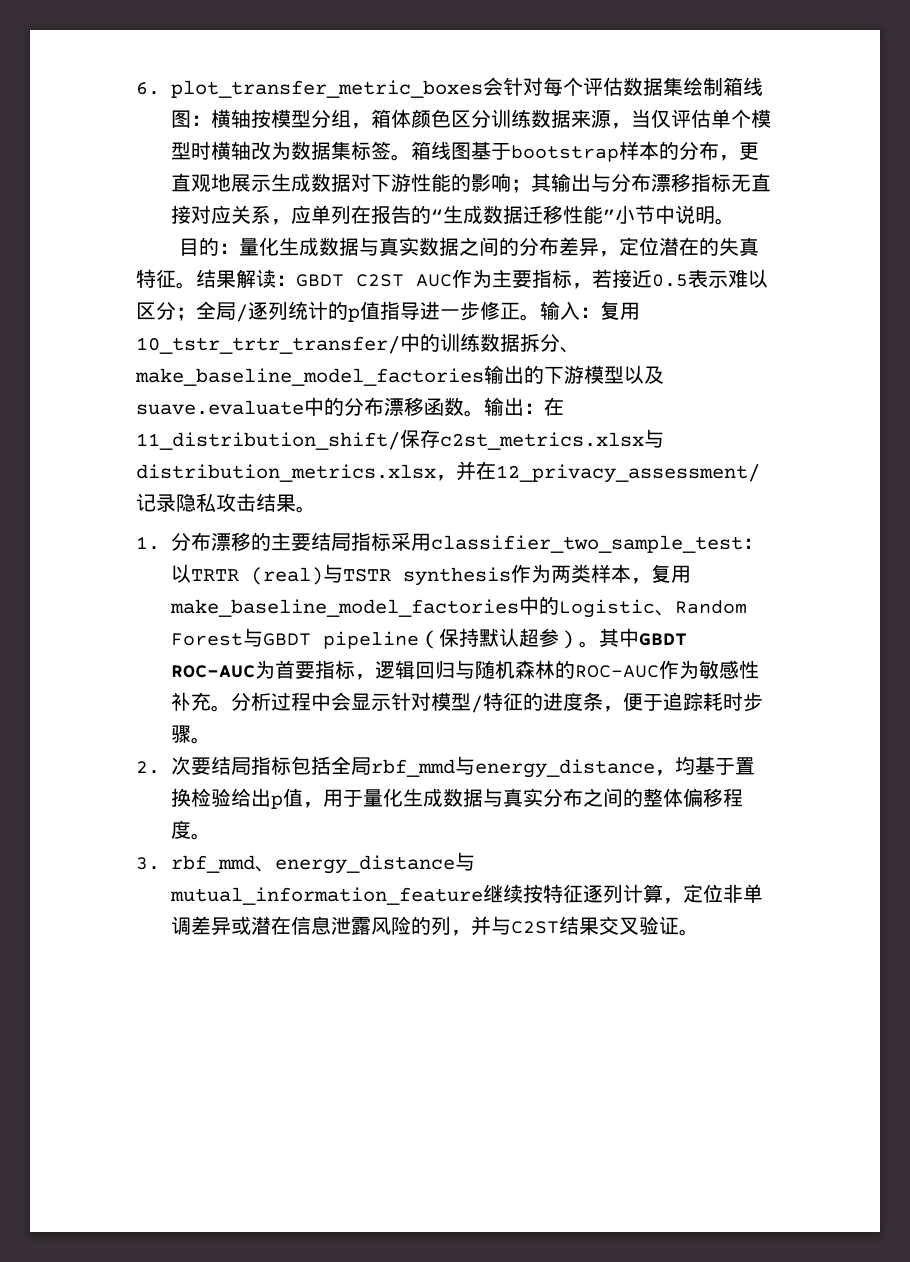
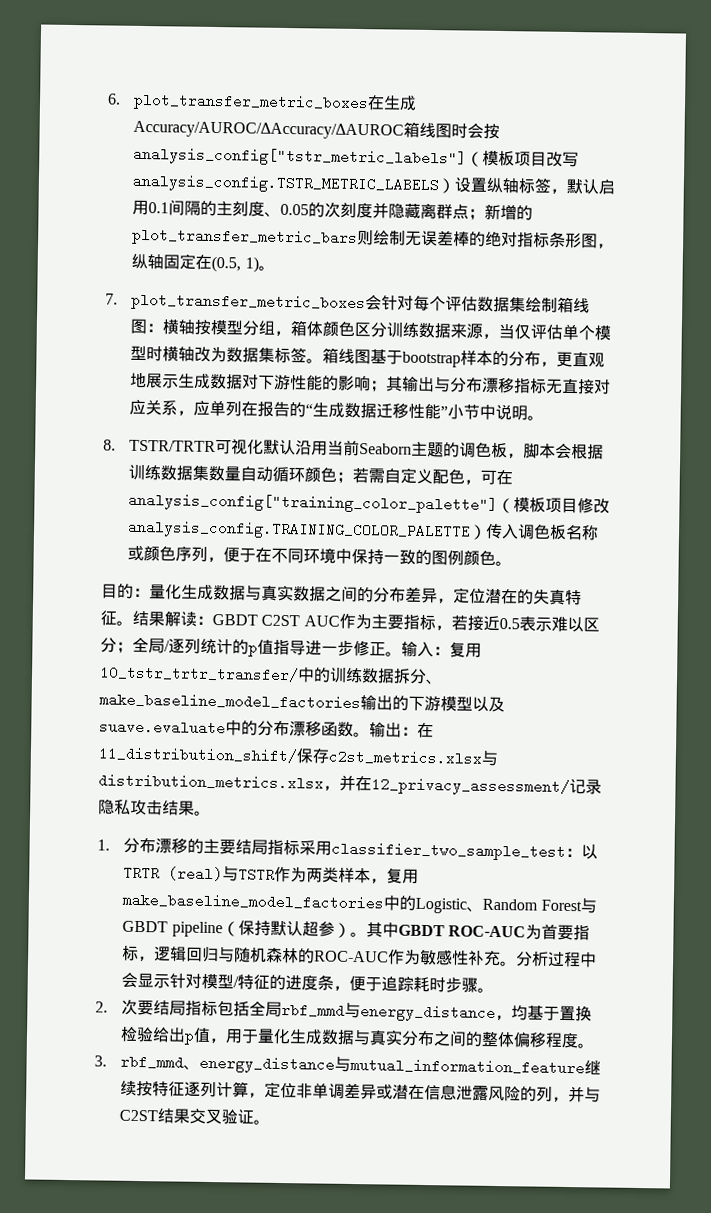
- 6. plot_transfer_metric_boxes会针对每个评估数据集绘制箱线图：横轴按模型分组，箱体颜色区分训练数据来源，当仅评估单个模型时横轴改为数据集标签。
+ 6. plot_transfer_metric_boxes在生成Accuracy/AUROC/ΔAccuracy/ΔAUROC箱线图时会按analysis_config["tstr_metric_labels"]（模板项目改写analysis_config.TSTR_METRIC_LABELS）设置纵轴标签，默认启用0.1间隔的主刻度、0.05的次刻度并隐藏离群点；新增的plot_transfer_metric_bars则绘制无误差棒的绝对指标条形图，纵轴固定在(0.5, 1)。
+ 7. plot_transfer_metric_boxes会针对每个评估数据集绘制箱线图：横轴按模型分组，箱体颜色区分训练数据来源，当仅评估单个模型时横轴改为数据集标签。
+ 8. TSTR/TRTR可视化默认沿用当前Seaborn主题的调色板，脚本会根据训练数据集数量自动循环颜色；若需自定义配色，可在analysis_config["training_color_palette"]（模板项目修改analysis_config.TRAINING_COLOR_PALETTE）传入调色板名称或颜色序列，便于在不同环境中保持一致的图例颜色。
- 1.分布漂移的主要结局指标采用classifier_two_sample_test：以TRTR (real)与TSTR synthesis作为两类样本，复用make_baseline_model_factories中的Logistic、Random Forest与GBDT pipeline（保持默认超参）。
+ 1.分布漂移的主要结局指标采用classifier_two_sample_test：以TRTR (real)与TSTR作为两类样本，复用make_baseline_model_factories中的Logistic、Random Forest与GBDT pipeline（保持默认超参）。

